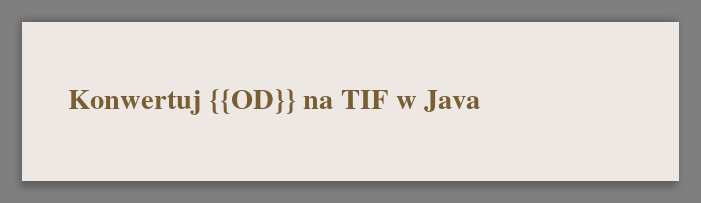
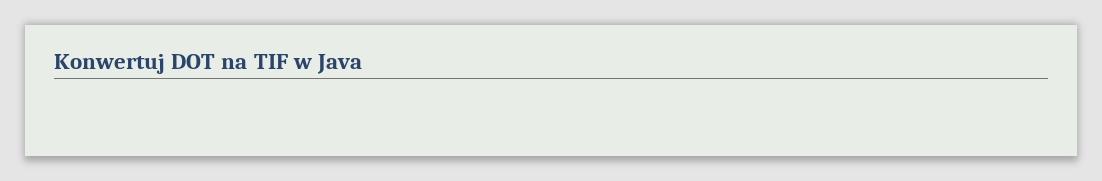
- Konwertuj {{OD}} na TIF w Java
+ Konwertuj DOT na TIF w Java

